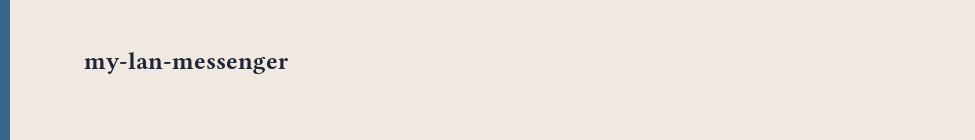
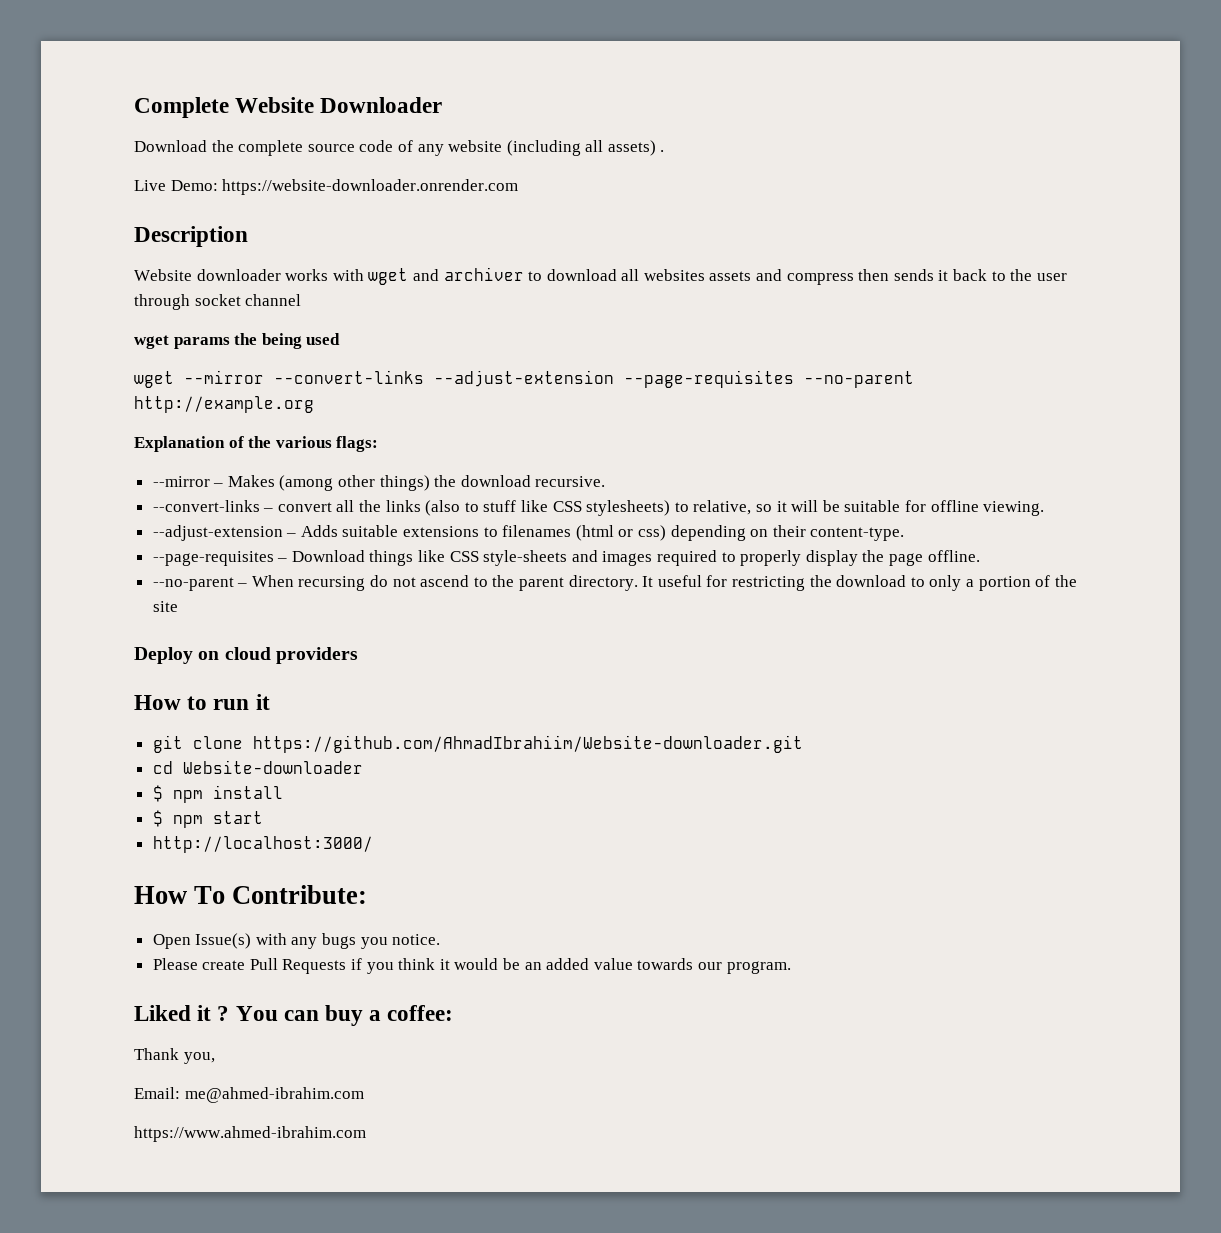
- my-lan-messenger
+ Complete Website Downloader
+ Download the complete source code of any website (including all assets) .
+ Live Demo: https://website-downloader.onrender.com
+ Description
+ Website downloader works with wget and archiver to download all websites assets and compress then sends it back to the user through socket channel
+ wget params the being used
+ wget --mirror --convert-links --adjust-extension --page-requisites --no-parent http://example.org
+ Explanation of the various flags:
+ --mirror – Makes (among other things) the download recursive.
+ --convert-links – convert all the links (also to stuff like CSS stylesheets) to relative, so it will be suitable for offline viewing.
+ --adjust-extension – Adds suitable extensions to filenames (html or css) depending on their content-type.
+ --page-requisites – Download things like CSS style-sheets and images required to properly display the page offline.
+ --no-parent – When recursing do not ascend to the parent directory. It useful for restricting the download to only a portion of the site
+ Deploy on cloud providers
+ How to run it
+ git clone https://github.com/AhmadIbrahiim/Website-downloader.git
+ cd Website-downloader
+ $ npm install
+ $ npm start
+ http://localhost:3000/
+ How To Contribute:
+ Open Issue(s) with any bugs you notice.
+ Please create Pull Requests if you think it would be an added value towards our program.
+ Liked it ? You can buy a coffee:
+ Thank you,
+ Email: me@ahmed-ibrahim.com
+ https://www.ahmed-ibrahim.com

